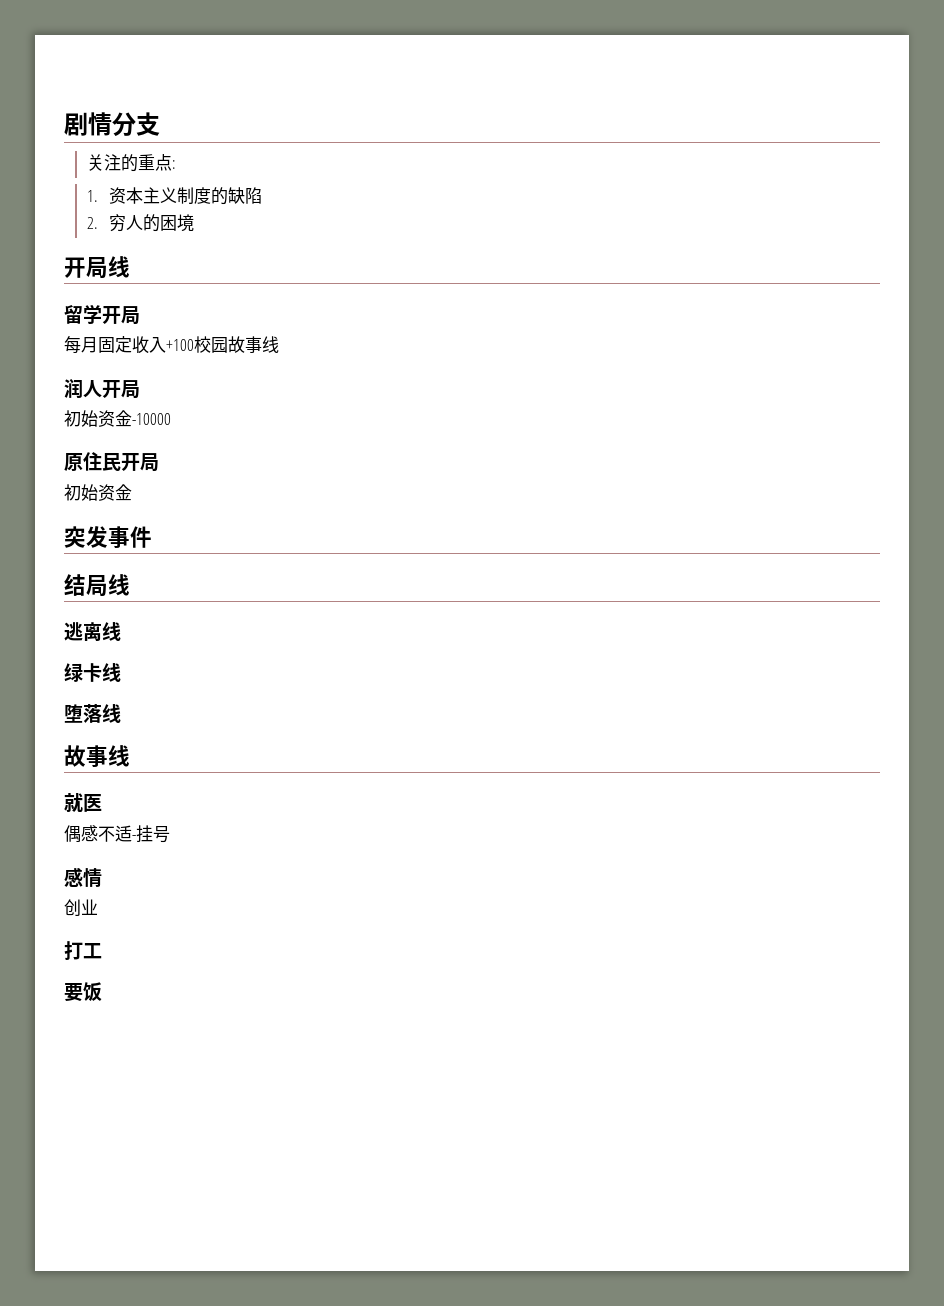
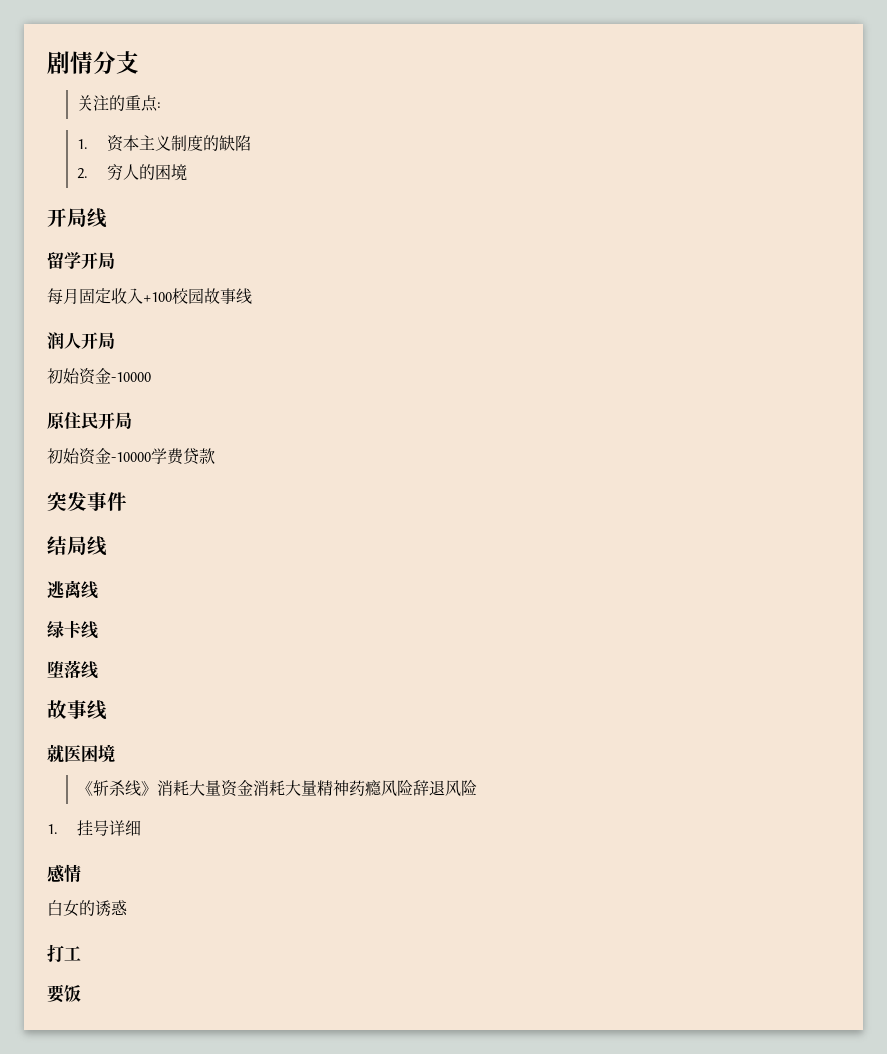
  原住民开局
- 初始资金
+ 初始资金-10000学费贷款
- 就医
- 偶感不适-挂号
+ 就医困境
+ 《斩杀线》消耗大量资金消耗大量精神药瘾风险辞退风险
+ 1.挂号详细
- 创业
+ 白女的诱惑

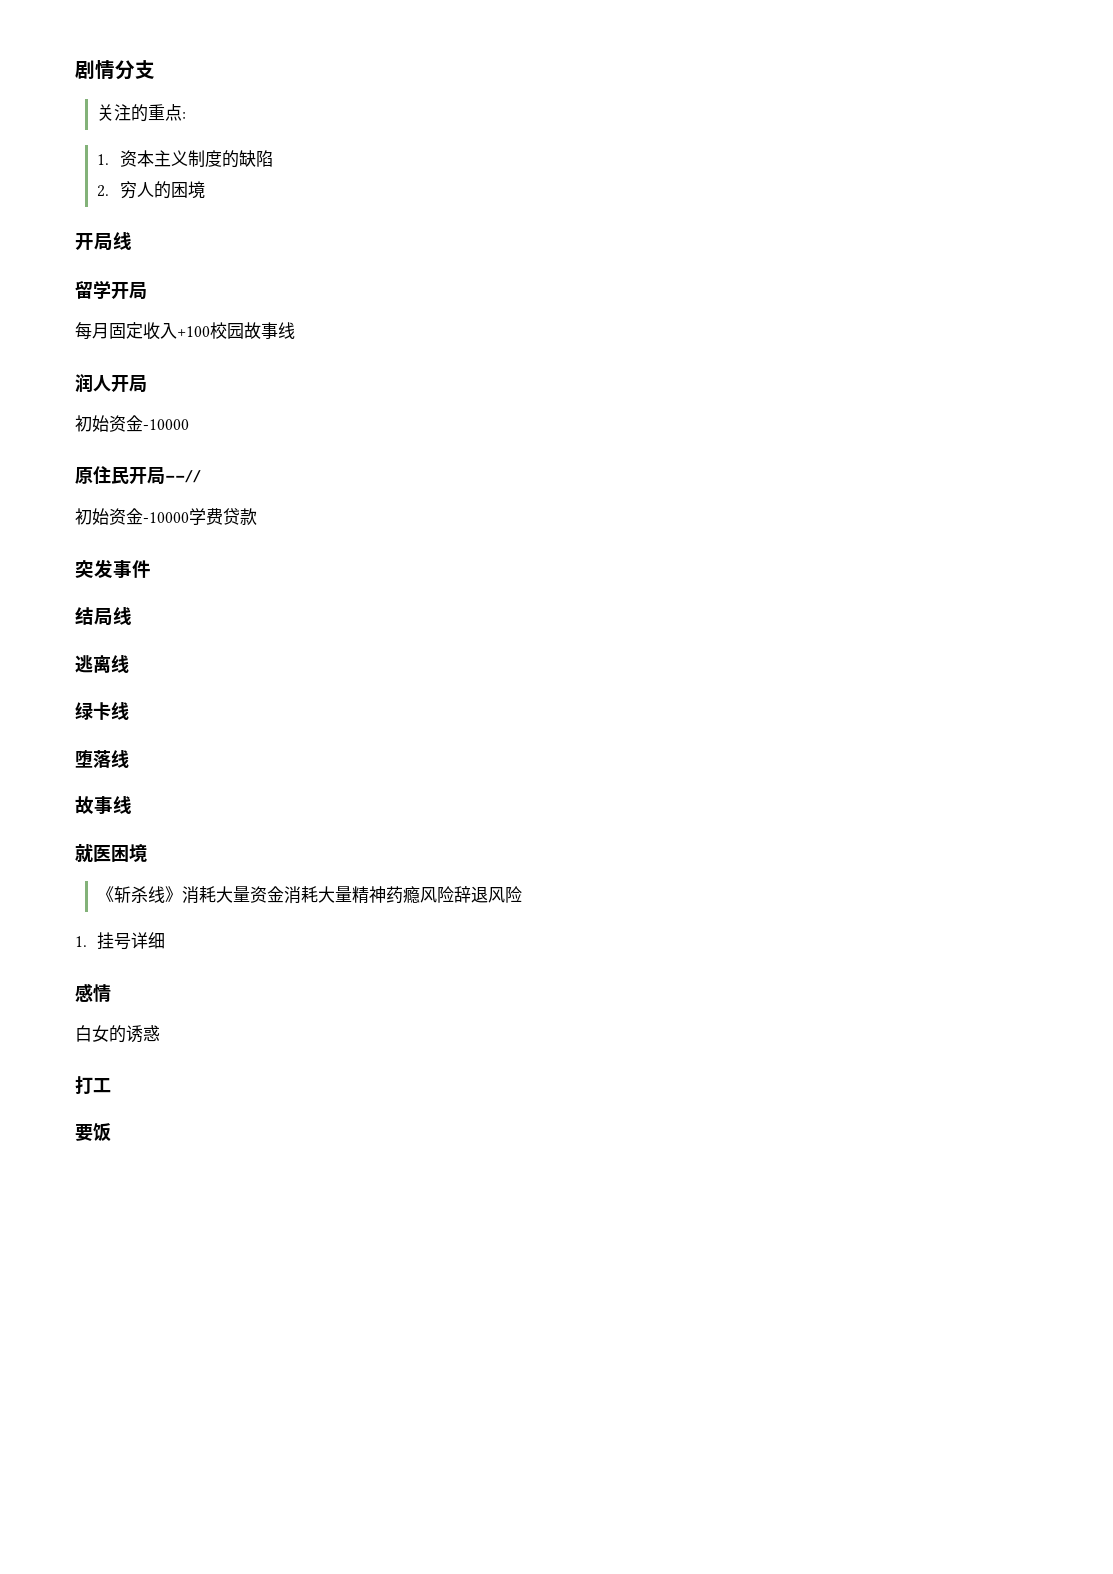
- 原住民开局
+ 原住民开局––//

